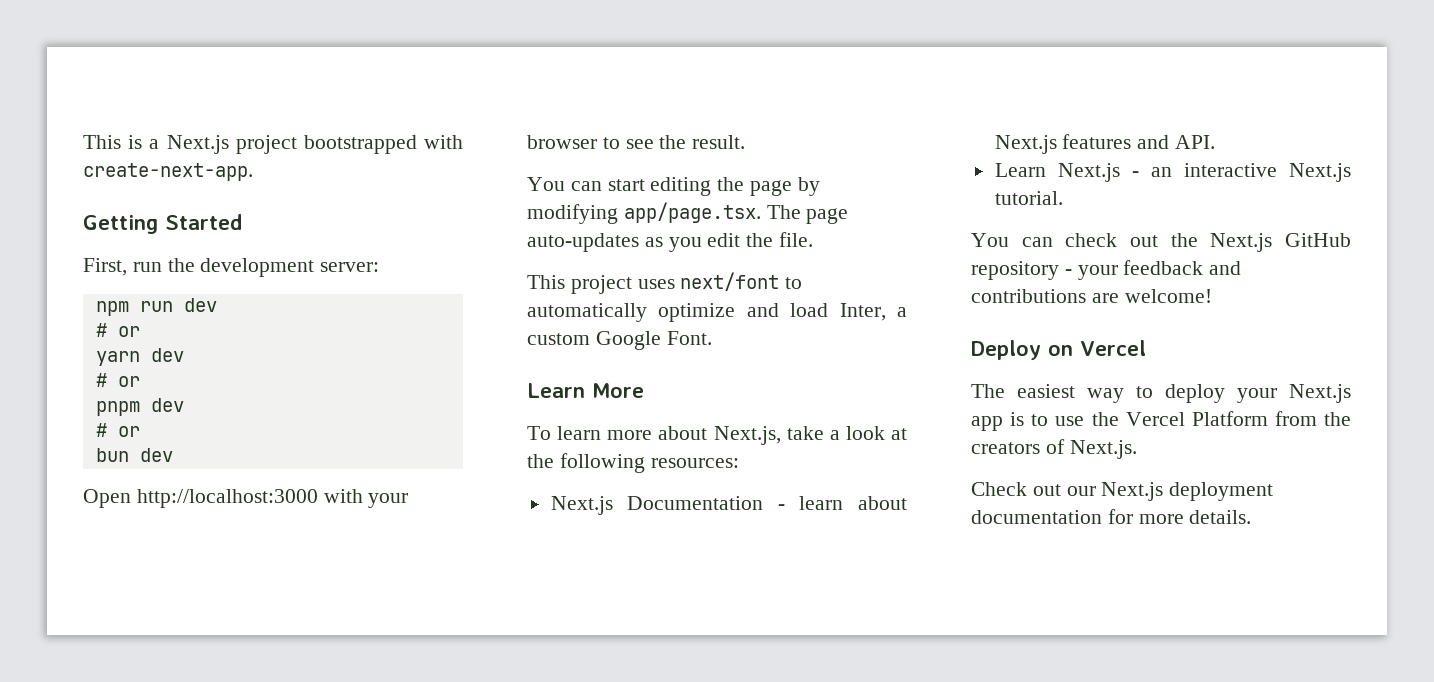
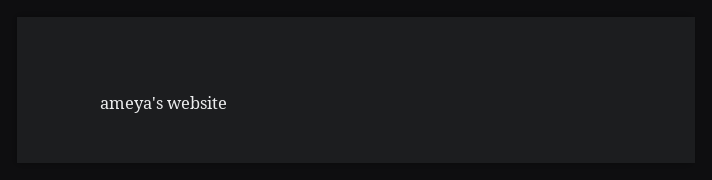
- This is a Next.js project bootstrapped with create-next-app.
- Getting Started
- First, run the development server:
- npm run dev
- # or
- yarn dev
- # or
- pnpm dev
- # or
- bun dev
- Open http://localhost:3000 with your browser to see the result.
- You can start editing the page by modifying app/page.tsx. The page auto-updates as you edit the file.
- This project uses next/font to automatically optimize and load Inter, a custom Google Font.
- Learn More
- To learn more about Next.js, take a look at the following resources:
- Next.js Documentation - learn about Next.js features and API.
- Learn Next.js - an interactive Next.js tutorial.
- You can check out the Next.js GitHub repository - your feedback and contributions are welcome!
- Deploy on Vercel
- The easiest way to deploy your Next.js app is to use the Vercel Platform from the creators of Next.js.
- Check out our Next.js deployment documentation for more details.
+ ameya's website

